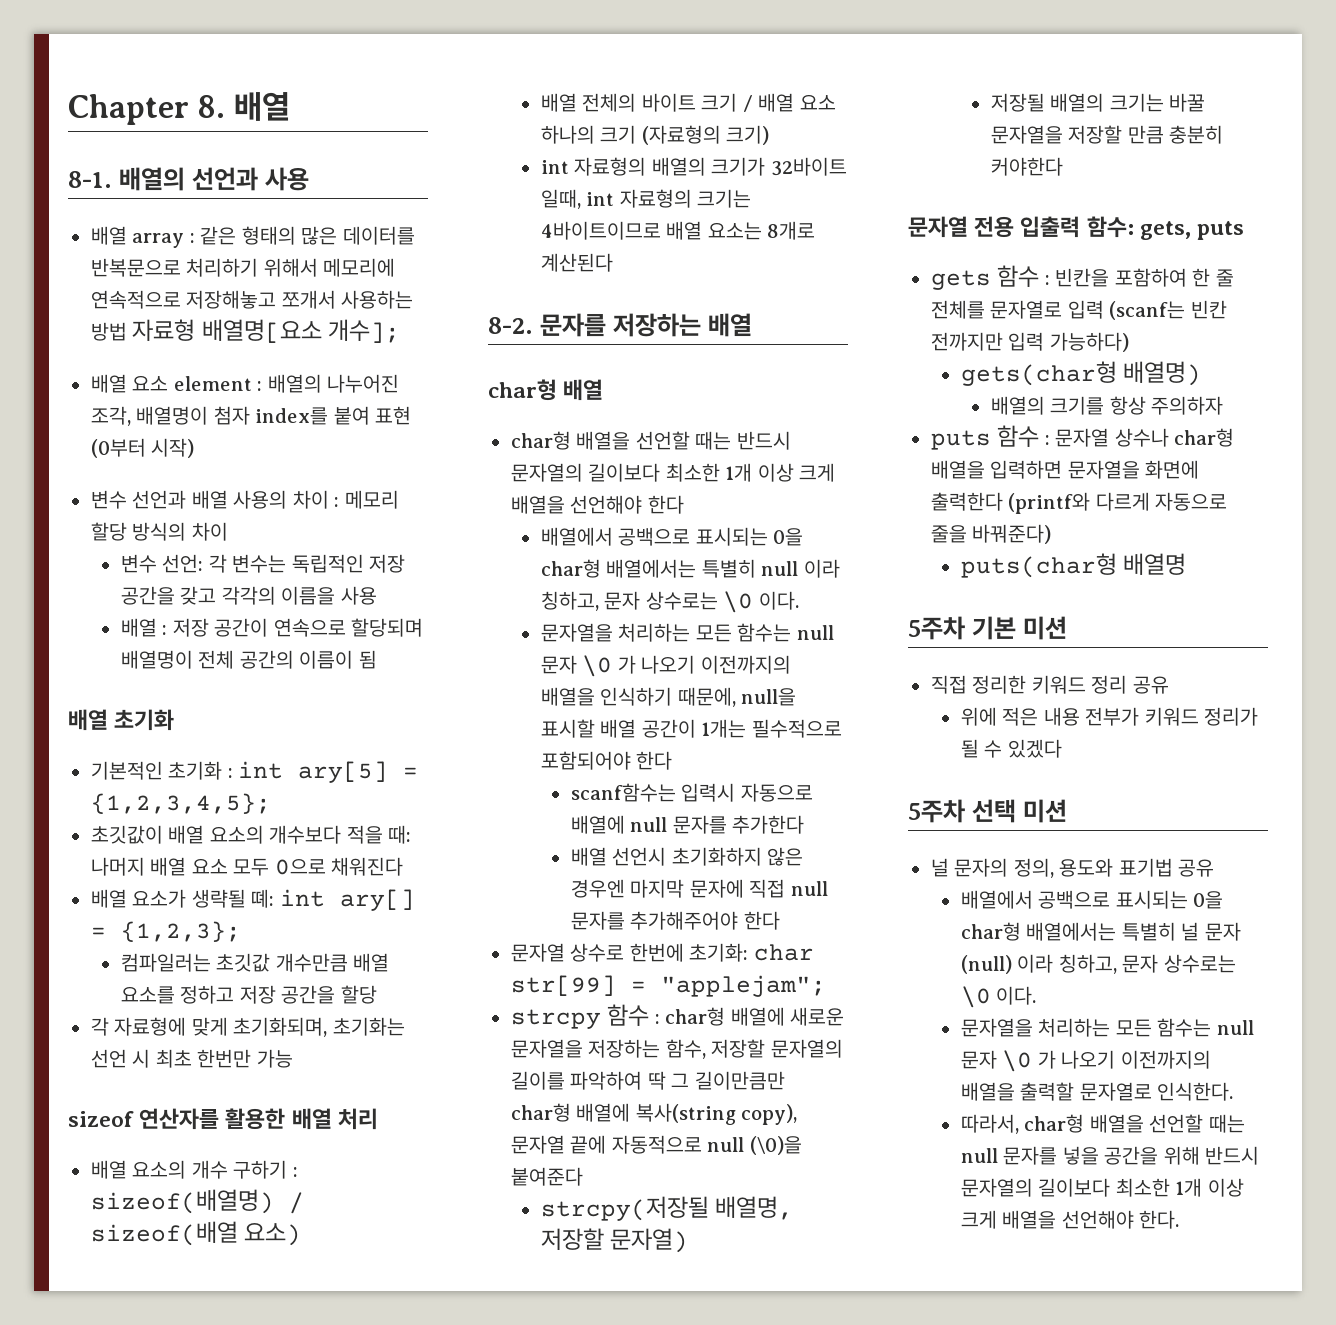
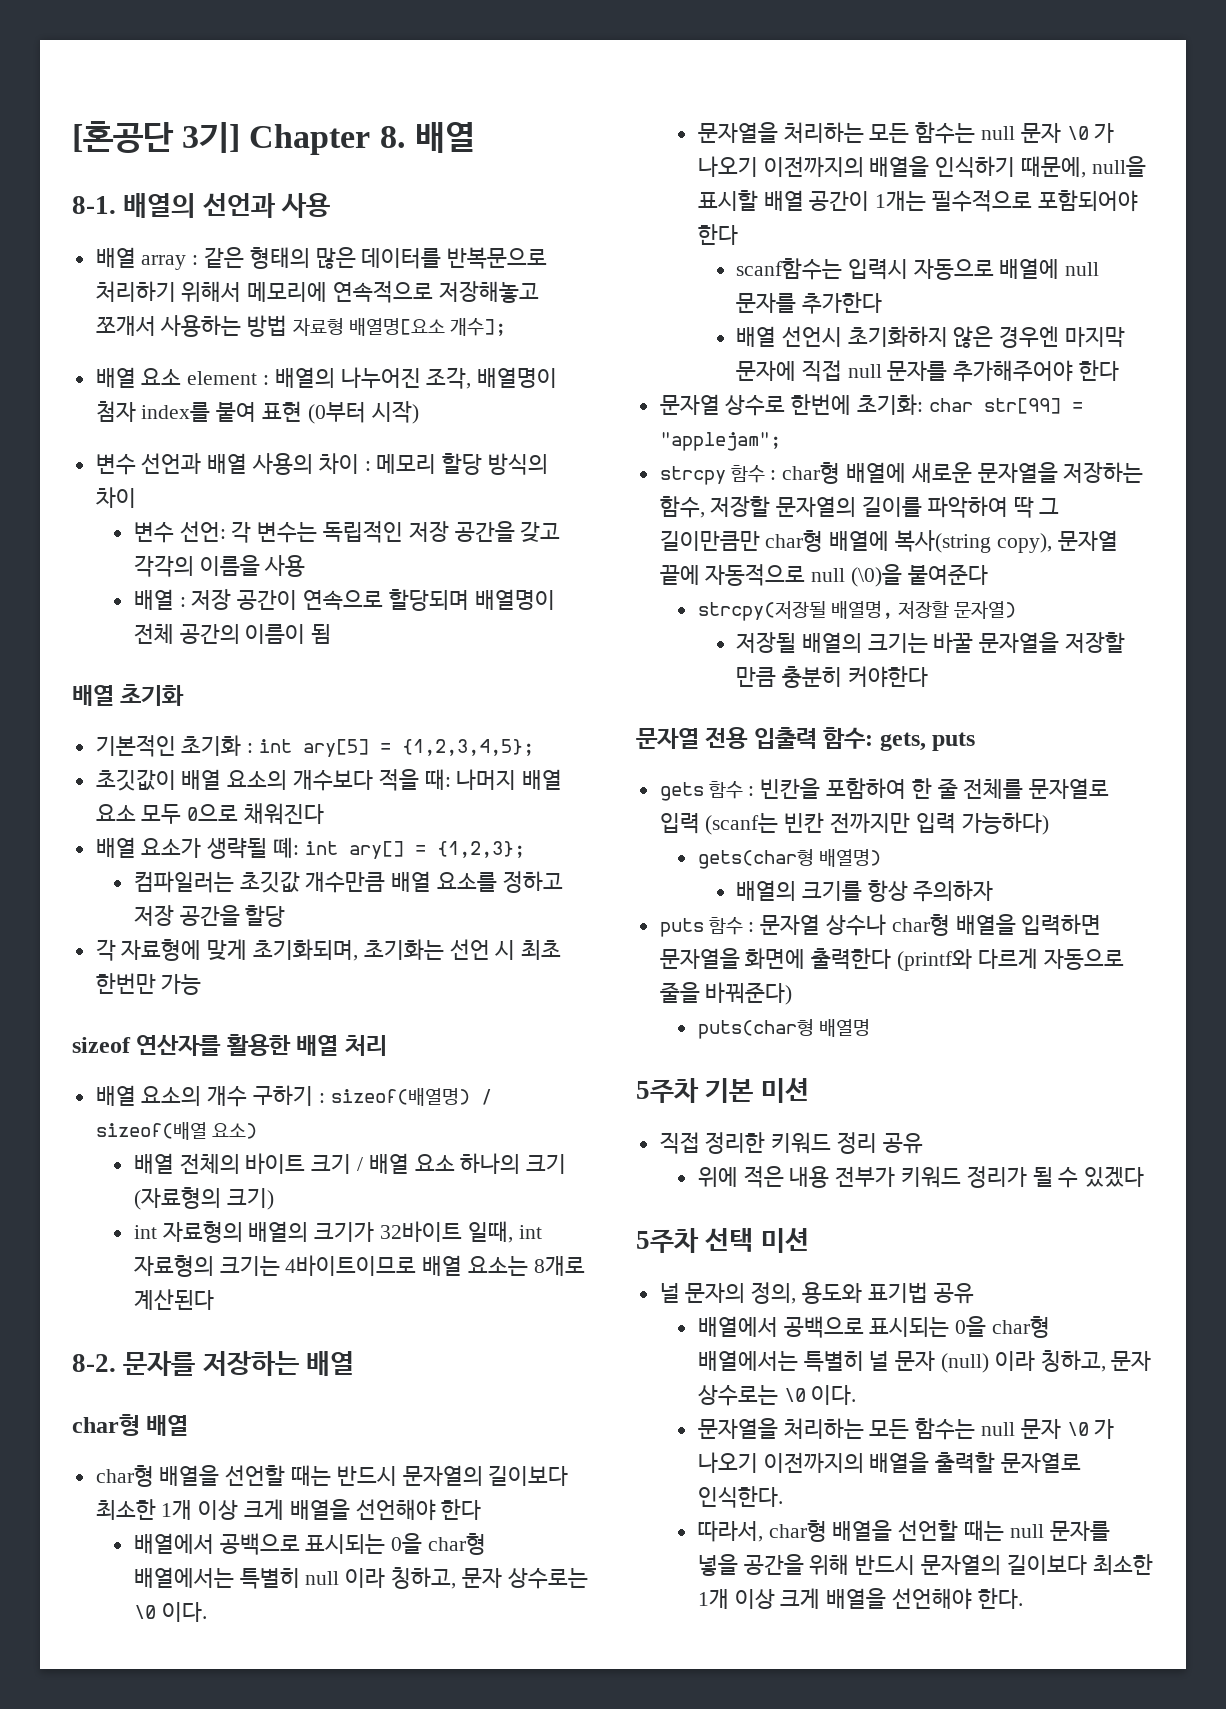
- Chapter 8. 배열
+ [혼공단 3기] Chapter 8. 배열

